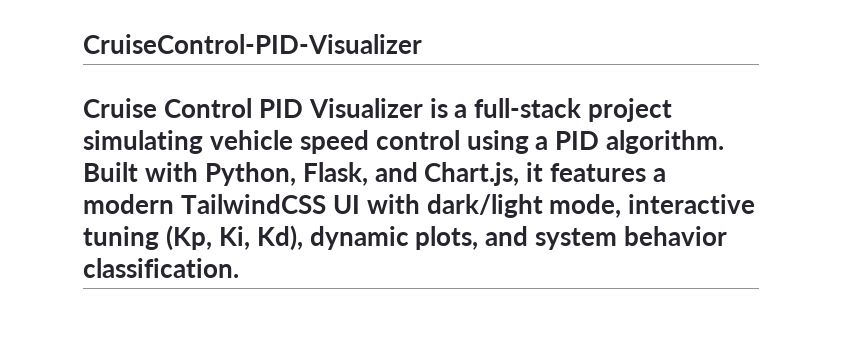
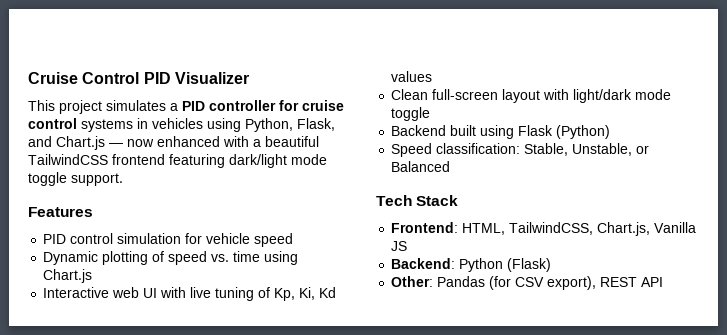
- CruiseControl-PID-Visualizer
- Cruise Control PID Visualizer is a full-stack project simulating vehicle speed control using a PID algorithm. Built with Python, Flask, and Chart.js, it features a modern TailwindCSS UI with dark/light mode, interactive tuning (Kp, Ki, Kd), dynamic plots, and system behavior classification.
+ Cruise Control PID Visualizer
+ This project simulates a PID controller for cruise control systems in vehicles using Python, Flask, and Chart.js — now enhanced with a beautiful TailwindCSS frontend featuring dark/light mode toggle support.
+ Features
+ PID control simulation for vehicle speed
+ Dynamic plotting of speed vs. time using Chart.js
+ Interactive web UI with live tuning of Kp, Ki, Kd values
+ Clean full-screen layout with light/dark mode toggle
+ Backend built using Flask (Python)
+ Speed classification: Stable, Unstable, or Balanced
+ Tech Stack
+ Frontend: HTML, TailwindCSS, Chart.js, Vanilla JS
+ Backend: Python (Flask)
+ Other: Pandas (for CSV export), REST API

